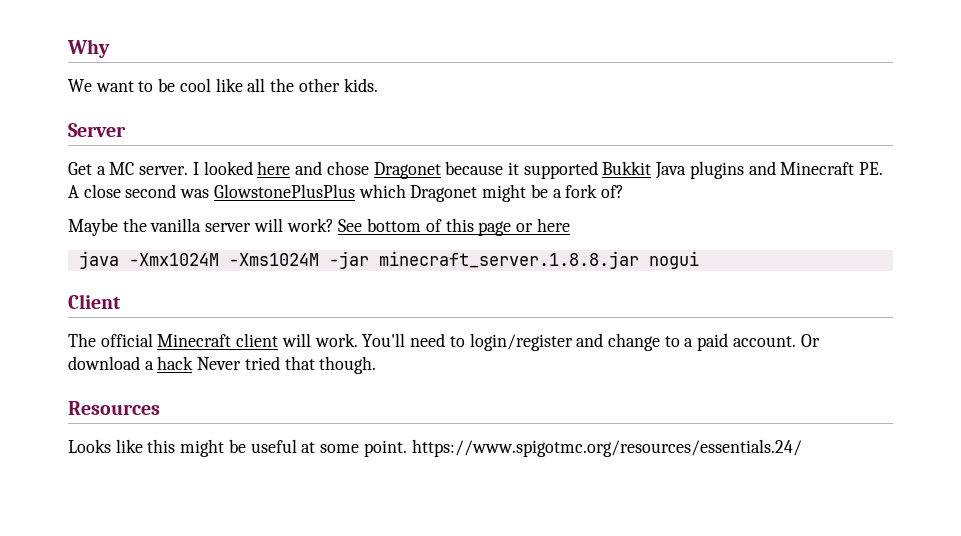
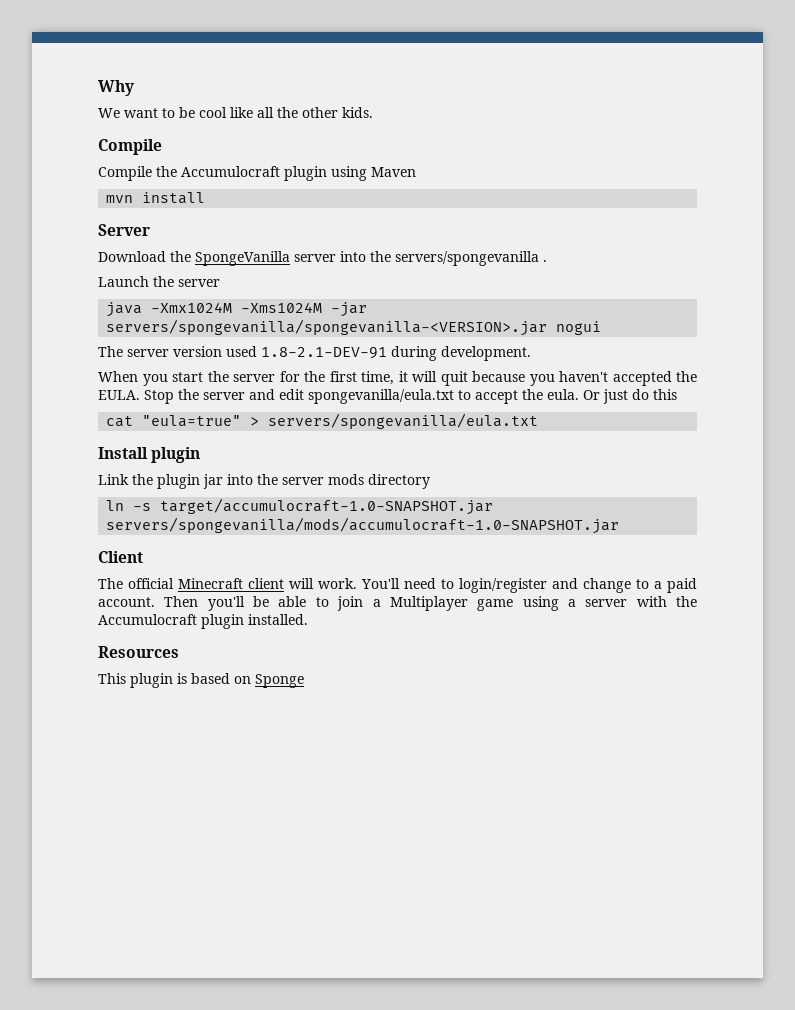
  We want to be cool like all the other kids.
+ Compile
+ Compile the Accumulocraft plugin using Maven
+ mvn install
  Server
- Get a MC server. I looked here and chose Dragonet because it supported Bukkit Java plugins and Minecraft PE. A close second was GlowstonePlusPlus which Dragonet might be a fork of?
- Maybe the vanilla server will work? See bottom of this page or here
+ Download the SpongeVanilla server into the servers/spongevanilla .
+ Launch the server
- java -Xmx1024M -Xms1024M -jar minecraft_server.1.8.8.jar nogui
+ java -Xmx1024M -Xms1024M -jar servers/spongevanilla/spongevanilla-<VERSION>.jar nogui
+ The server version used 1.8-2.1-DEV-91 during development.
+ When you start the server for the first time, it will quit because you haven't accepted the EULA. Stop the server and edit spongevanilla/eula.txt to accept the eula. Or just do this
+ cat "eula=true" > servers/spongevanilla/eula.txt
+ Install plugin
+ Link the plugin jar into the server mods directory
+ ln -s target/accumulocraft-1.0-SNAPSHOT.jar servers/spongevanilla/mods/accumulocraft-1.0-SNAPSHOT.jar
- Or download a hack Never tried that though.
+ Then you'll be able to join a Multiplayer game using a server with the Accumulocraft plugin installed.
  Resources
- Looks like this might be useful at some point. https://www.spigotmc.org/resources/essentials.24/
+ This plugin is based on Sponge

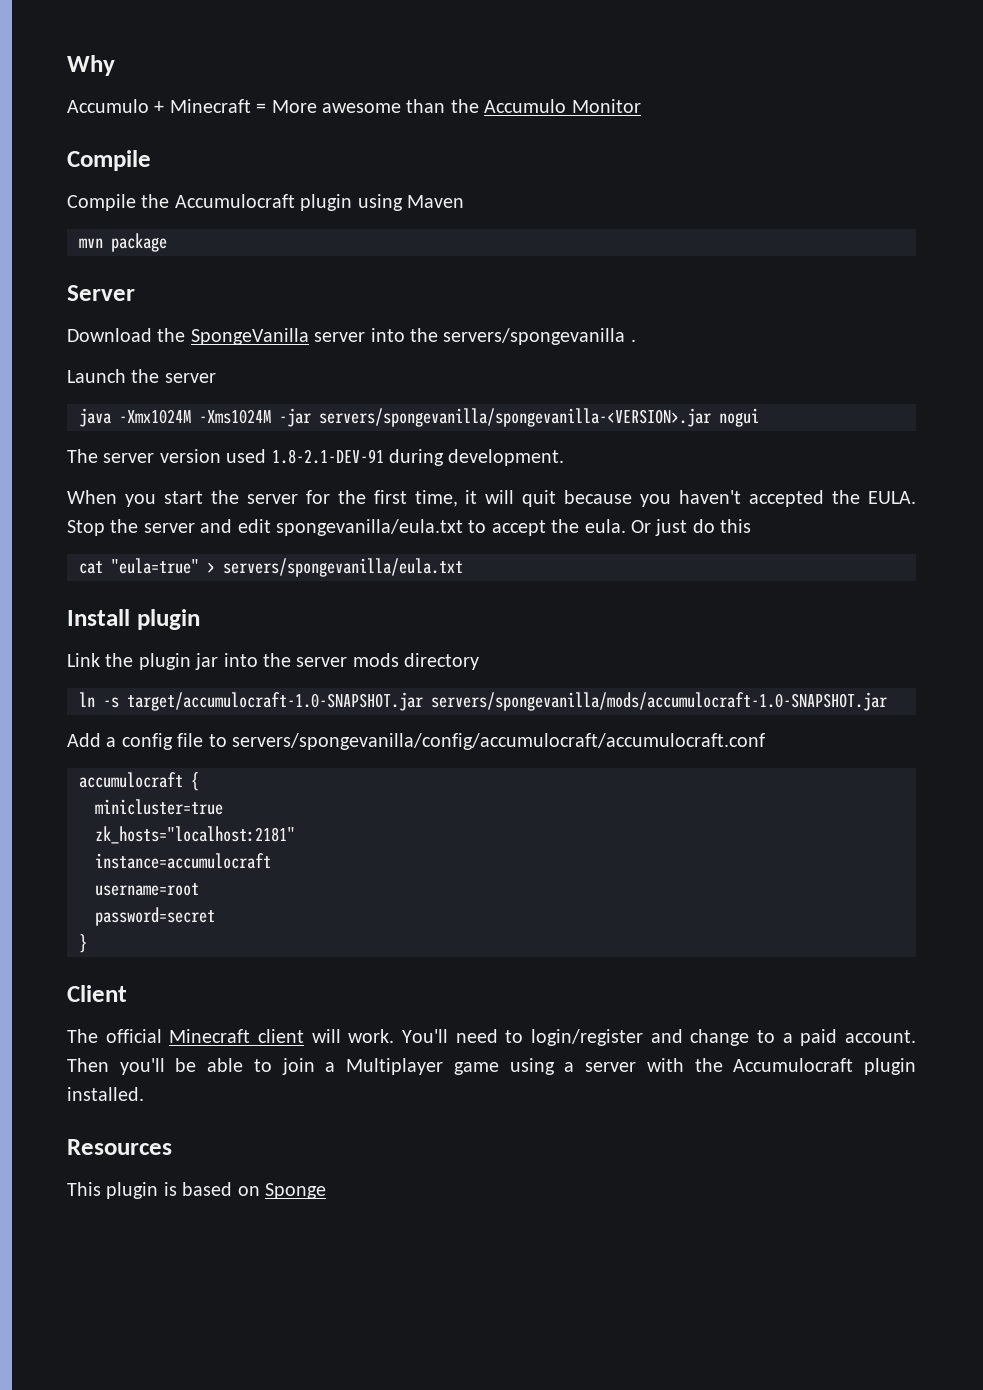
- We want to be cool like all the other kids.
+ Accumulo + Minecraft = More awesome than the Accumulo Monitor
- mvn install
+ mvn package
+ Add a config file to servers/spongevanilla/config/accumulocraft/accumulocraft.conf
+ accumulocraft {
+ minicluster=true
+ zk_hosts="localhost:2181"
+ instance=accumulocraft
+ username=root
+ password=secret
+ }

